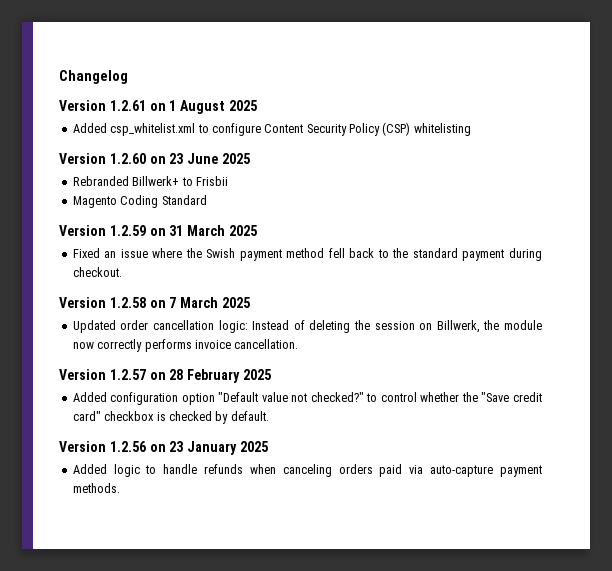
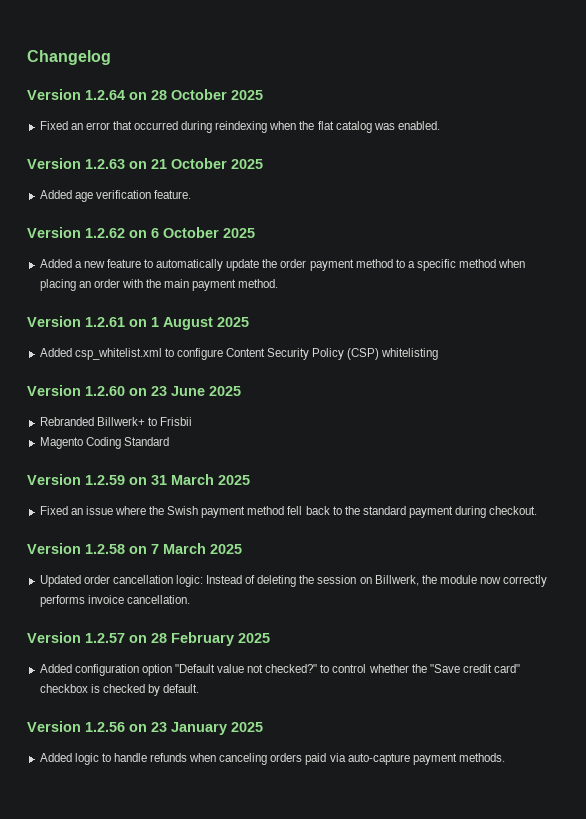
+ Version 1.2.64 on 28 October 2025
+ Fixed an error that occurred during reindexing when the flat catalog was enabled.
+ Version 1.2.63 on 21 October 2025
+ Added age verification feature.
+ Version 1.2.62 on 6 October 2025
+ Added a new feature to automatically update the order payment method to a specific method when placing an order with the main payment method.

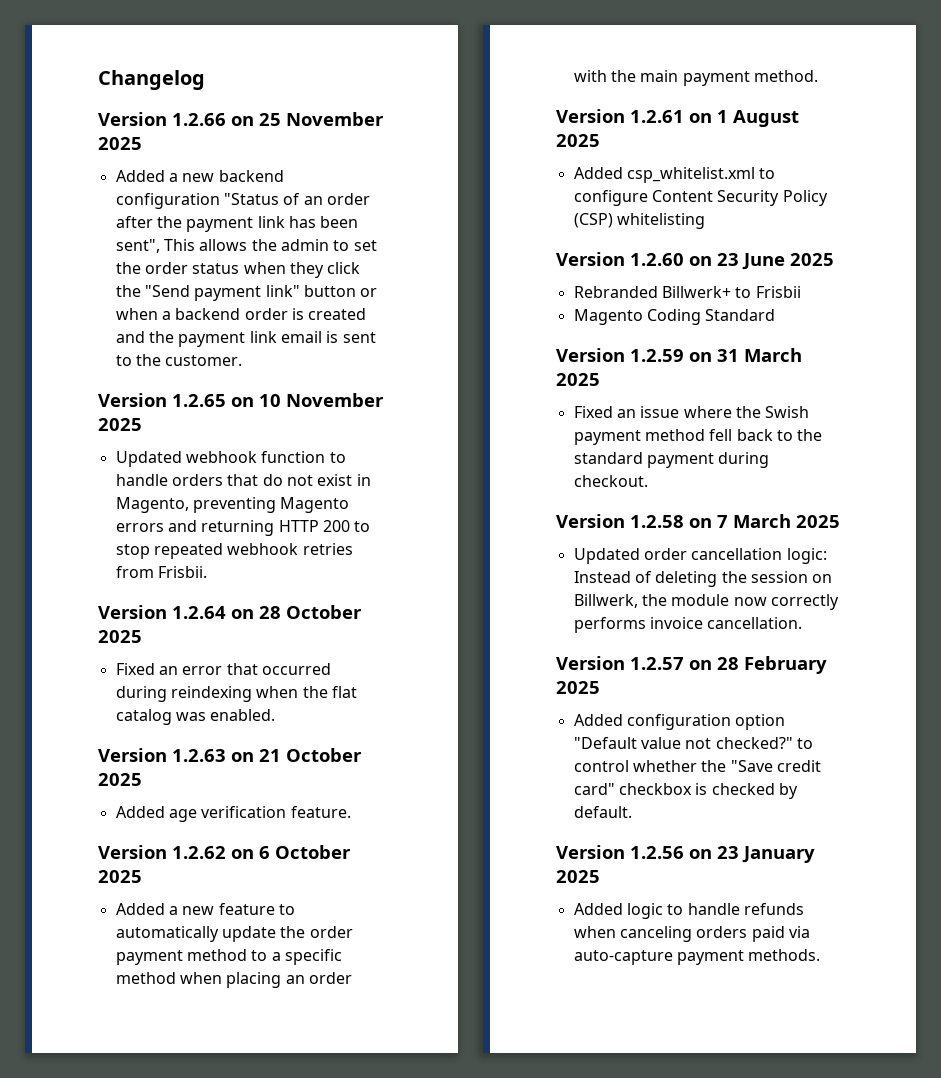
+ Version 1.2.66 on 25 November 2025
+ Added a new backend configuration "Status of an order after the payment link has been sent", This allows the admin to set the order status when they click the "Send payment link" button or when a backend order is created and the payment link email is sent to the customer.
+ Version 1.2.65 on 10 November 2025
+ Updated webhook function to handle orders that do not exist in Magento, preventing Magento errors and returning HTTP 200 to stop repeated webhook retries from Frisbii.

